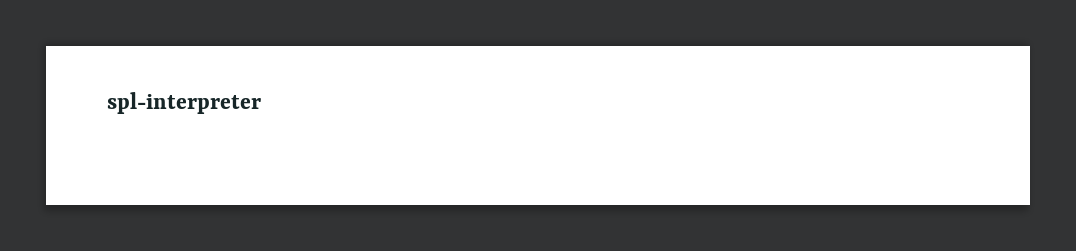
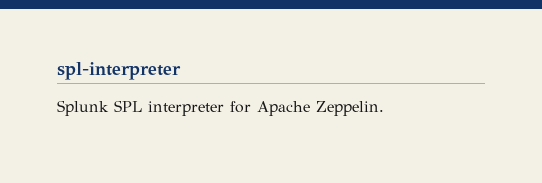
+ Splunk SPL interpreter for Apache Zeppelin.

